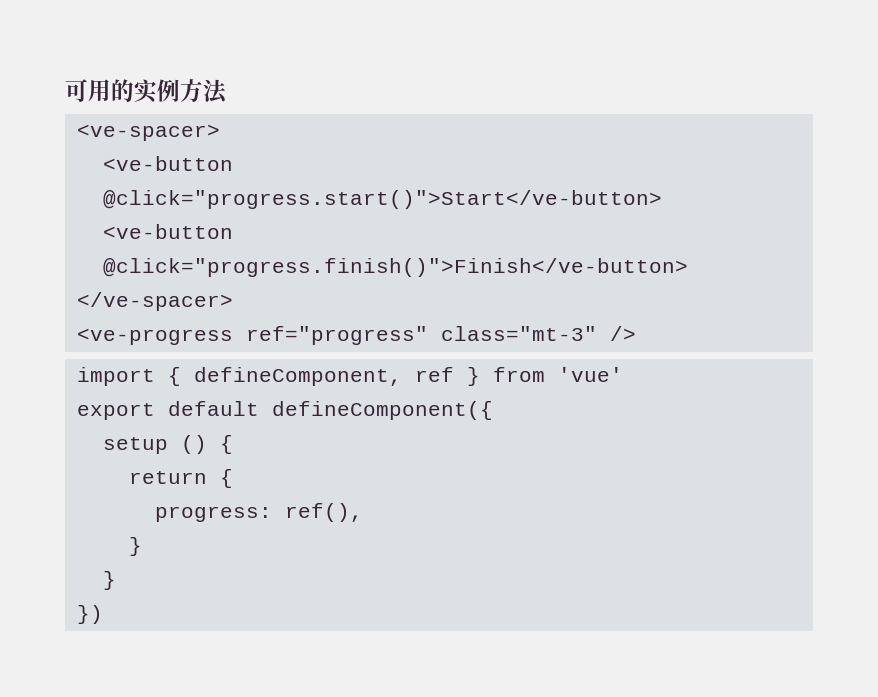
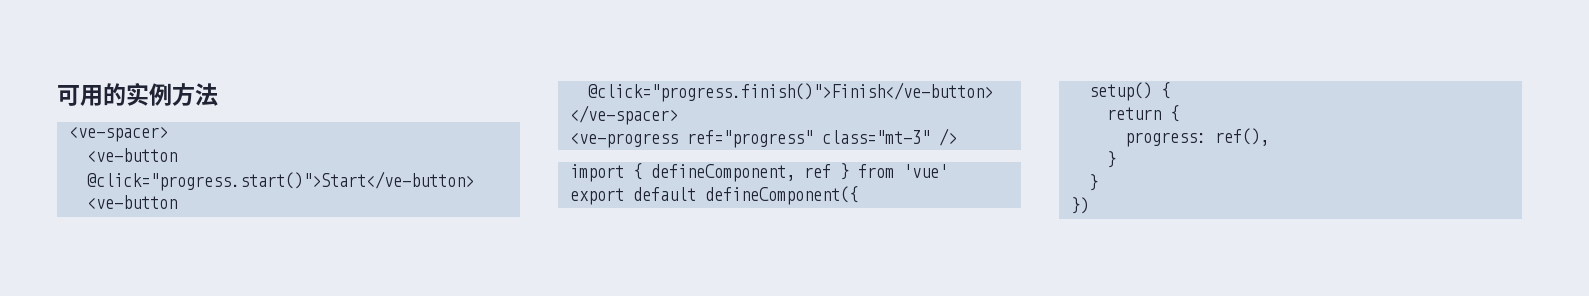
- setup () {
+ setup() {

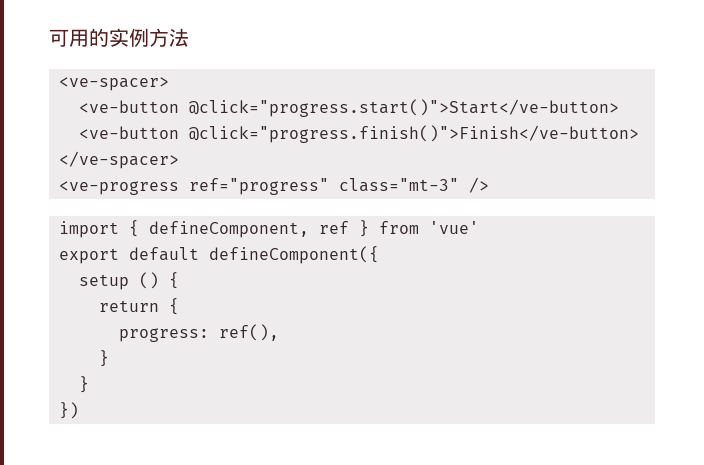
- setup() {
+ setup () {

